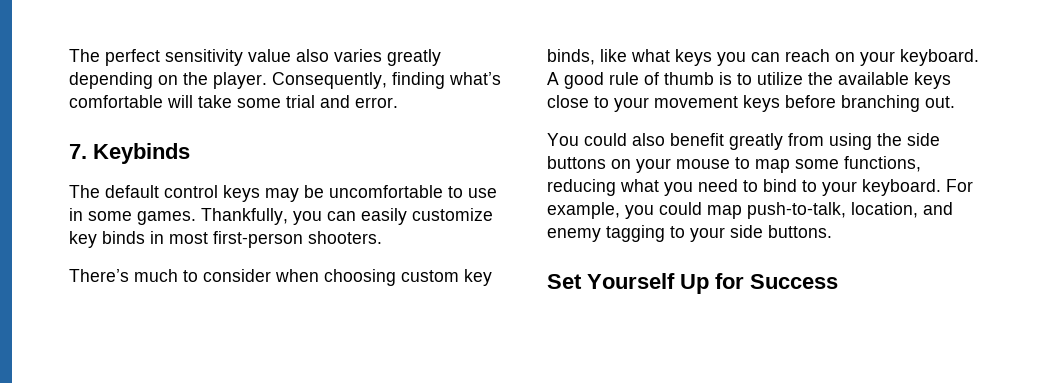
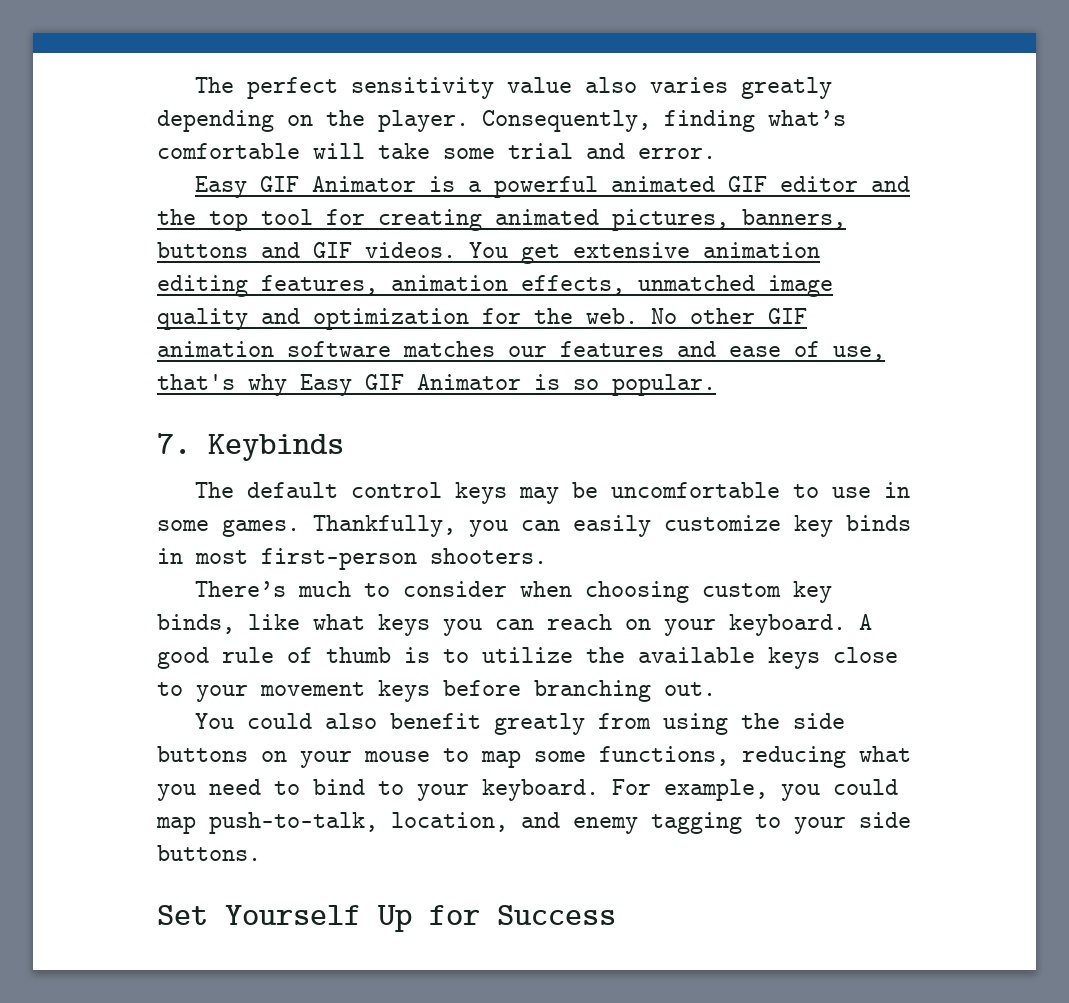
+ Easy GIF Animator is a powerful animated GIF editor and the top tool for creating animated pictures, banners, buttons and GIF videos. You get extensive animation editing features, animation effects, unmatched image quality and optimization for the web. No other GIF animation software matches our features and ease of use, that's why Easy GIF Animator is so popular.

